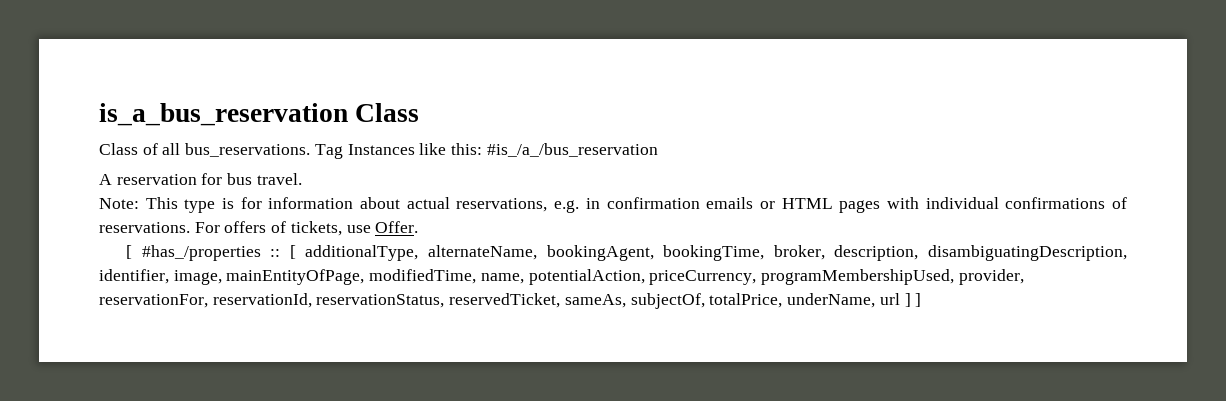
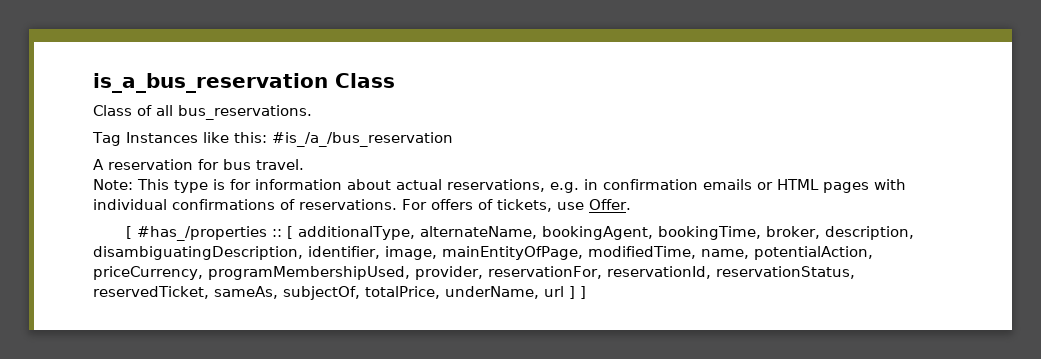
- Class of all bus_reservations. Tag Instances like this: #is_/a_/bus_reservation
+ Class of all bus_reservations.
+ Tag Instances like this: #is_/a_/bus_reservation

